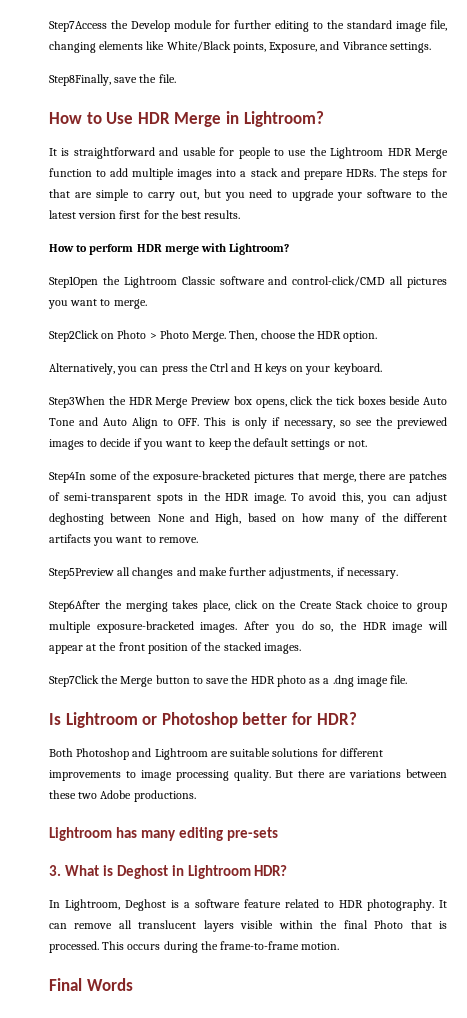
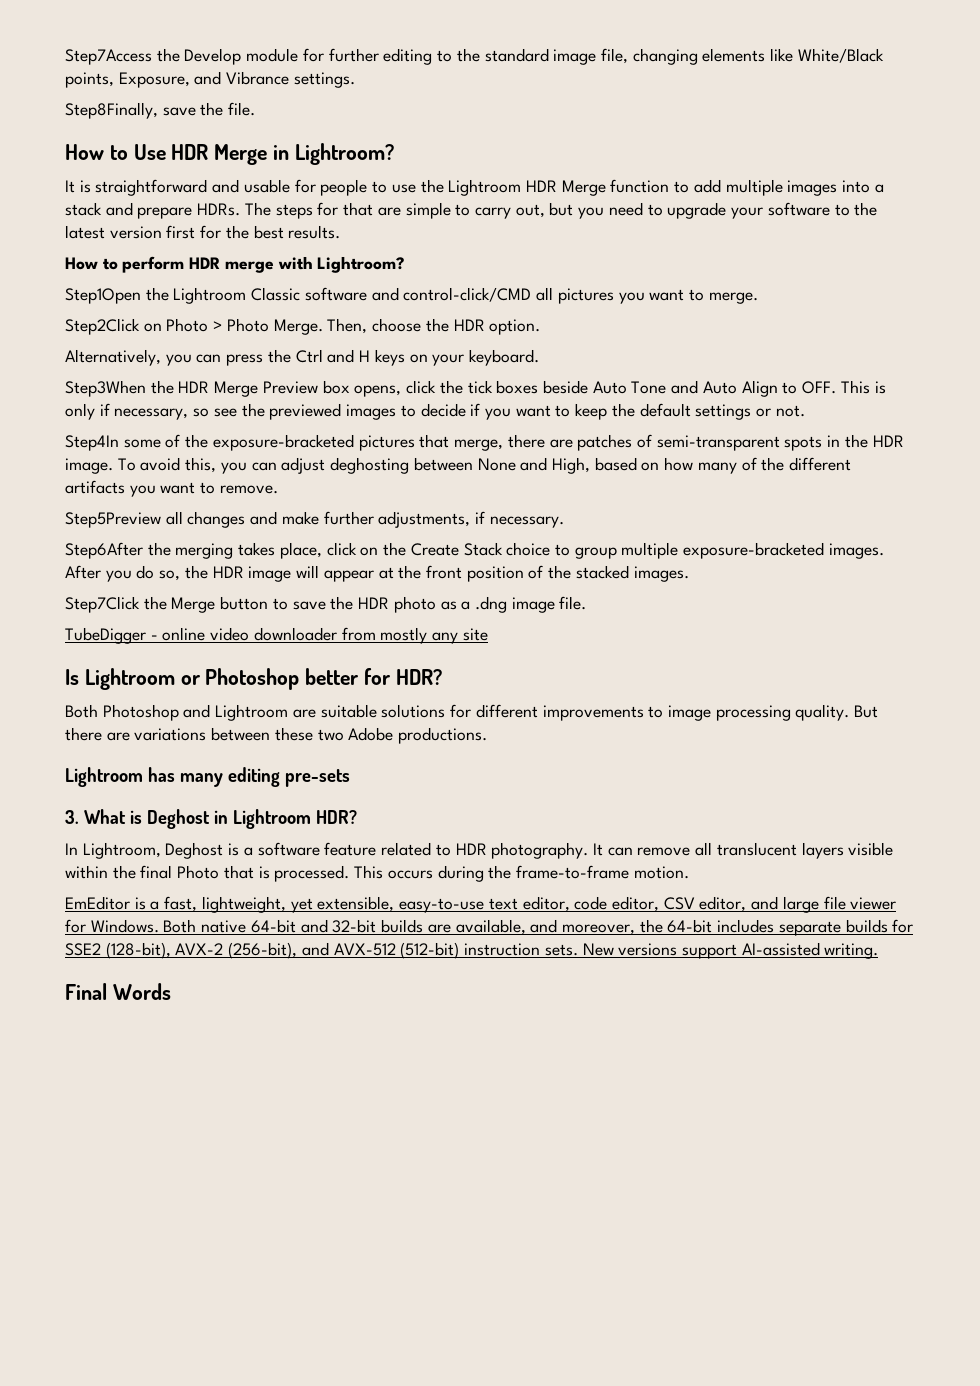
+ TubeDigger - online video downloader from mostly any site
+ EmEditor is a fast, lightweight, yet extensible, easy-to-use text editor, code editor, CSV editor, and large file viewer for Windows. Both native 64-bit and 32-bit builds are available, and moreover, the 64-bit includes separate builds for SSE2 (128-bit), AVX-2 (256-bit), and AVX-512 (512-bit) instruction sets. New versions support AI-assisted writing.

